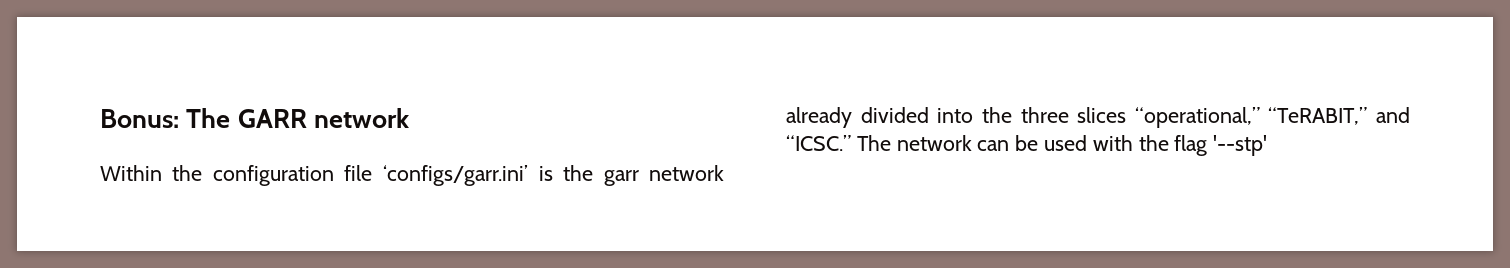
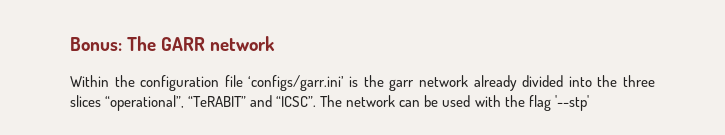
- Within the configuration file ‘configs/garr.ini’ is the garr network already divided into the three slices “operational,” “TeRABIT,” and “ICSC.”
+ Within the configuration file ‘configs/garr.ini’ is the garr network already divided into the three slices “operational”, “TeRABIT” and “ICSC”.

